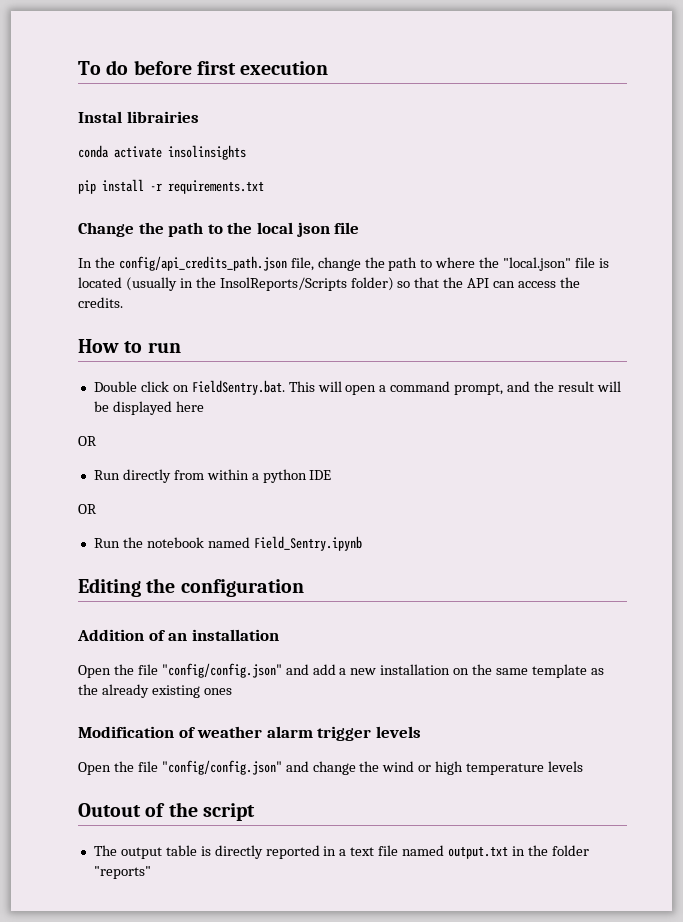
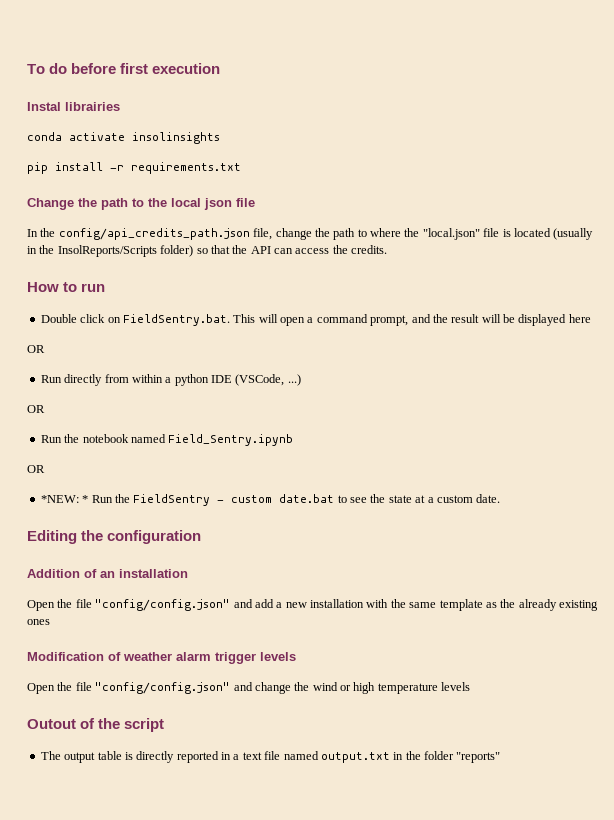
- Run directly from within a python IDE
+ Run directly from within a python IDE (VSCode, ...)
  Run the notebook named Field_Sentry.ipynb
+ OR
+ *NEW: * Run the FieldSentry - custom date.bat to see the state at a custom date.
- Open the file "config/config.json" and add a new installation on the same template as the already existing ones
+ Open the file "config/config.json" and add a new installation with the same template as the already existing ones

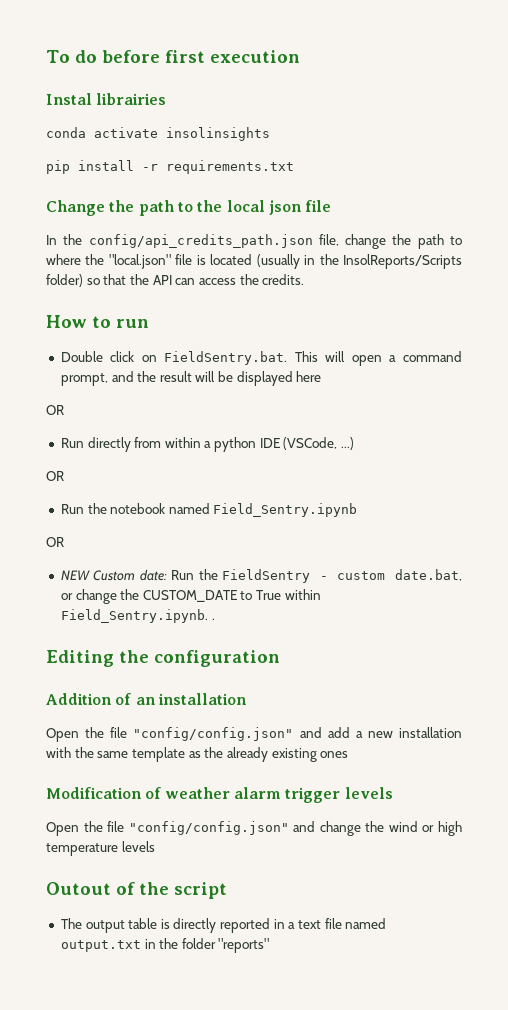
- *NEW: * Run the FieldSentry - custom date.bat to see the state at a custom date.
+ NEW Custom date: Run the FieldSentry - custom date.bat, or change the CUSTOM_DATE to True within Field_Sentry.ipynb. .

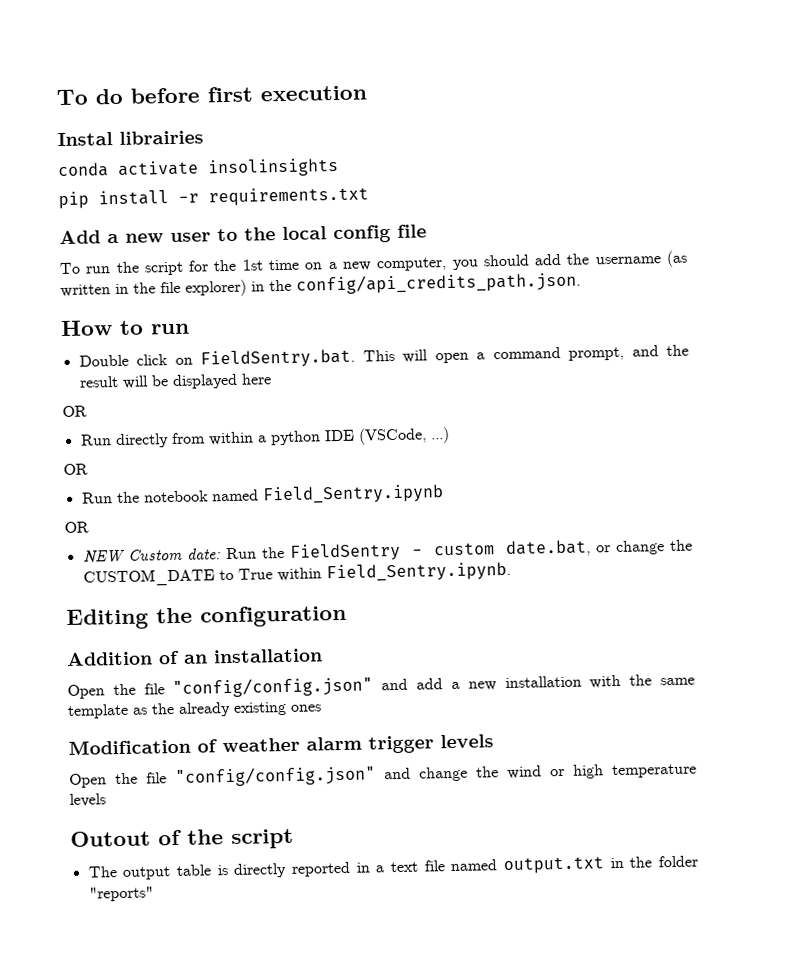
- Change the path to the local json file
+ Add a new user to the local config file
- In the config/api_credits_path.json file, change the path to where the "local.json" file is located (usually in the InsolReports/Scripts folder) so that the API can access the credits.
+ To run the script for the 1st time on a new computer, you should add the username (as written in the file explorer) in the config/api_credits_path.json.
- NEW Custom date: Run the FieldSentry - custom date.bat, or change the CUSTOM_DATE to True within Field_Sentry.ipynb. .
+ NEW Custom date: Run the FieldSentry - custom date.bat, or change the CUSTOM_DATE to True within Field_Sentry.ipynb.

